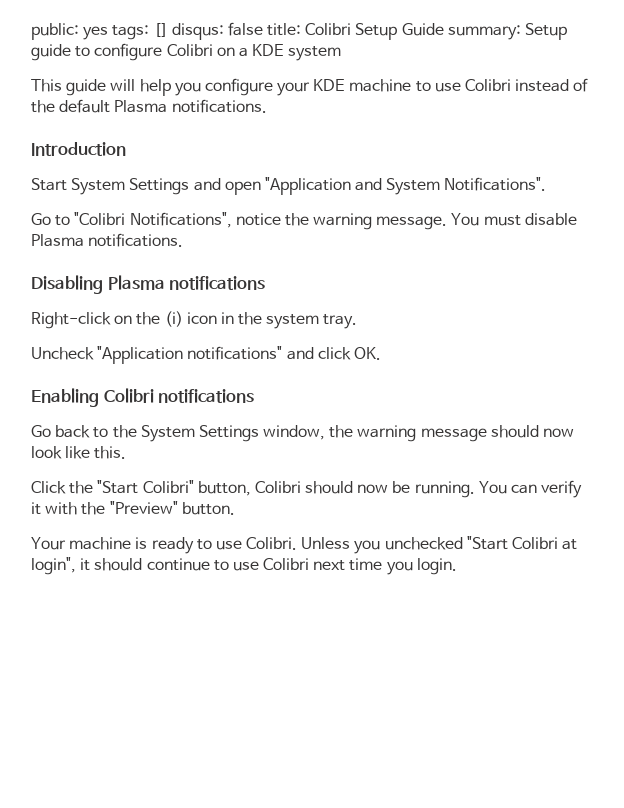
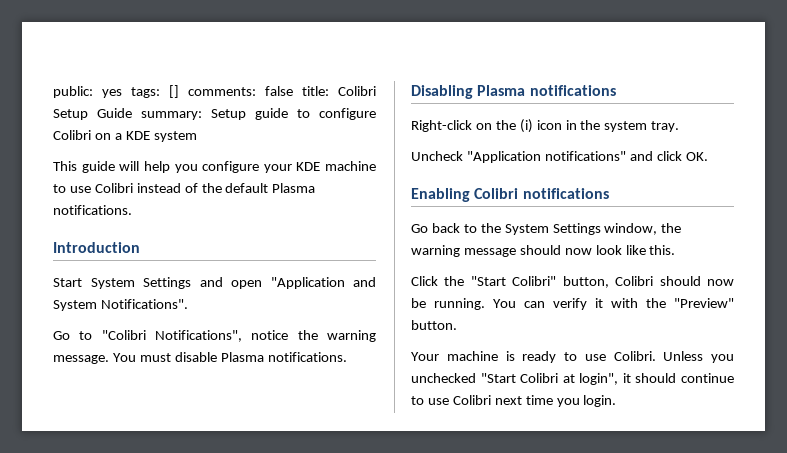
- public: yes tags: [] disqus: false title: Colibri Setup Guide summary: Setup guide to configure Colibri on a KDE system
+ public: yes tags: [] comments: false title: Colibri Setup Guide summary: Setup guide to configure Colibri on a KDE system

